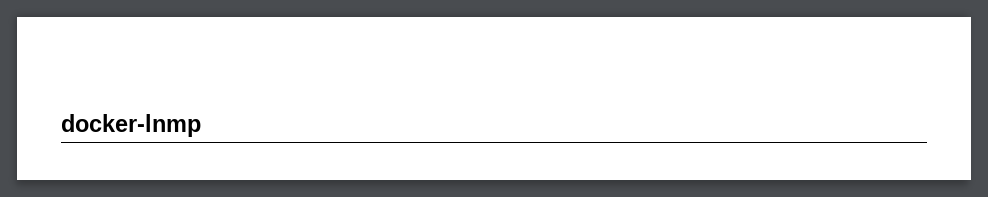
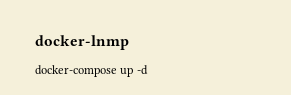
+ docker-compose up -d

